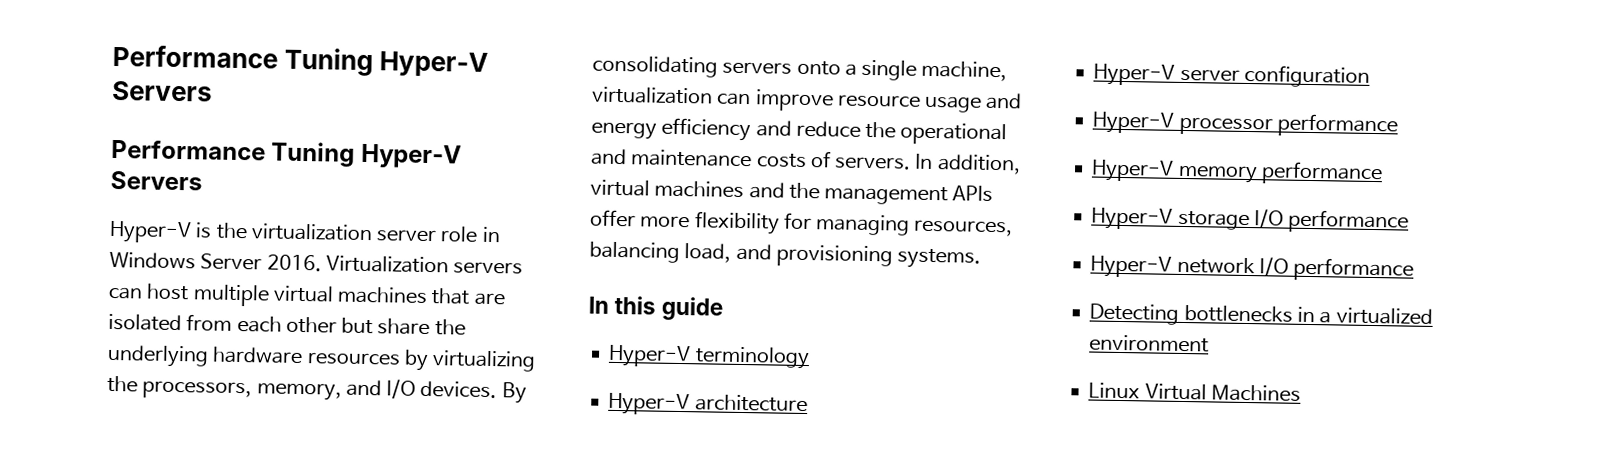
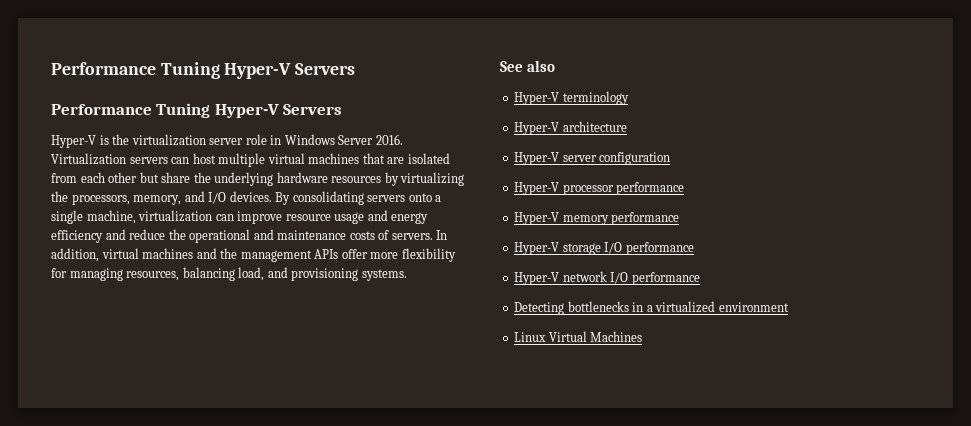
- In this guide
+ See also

